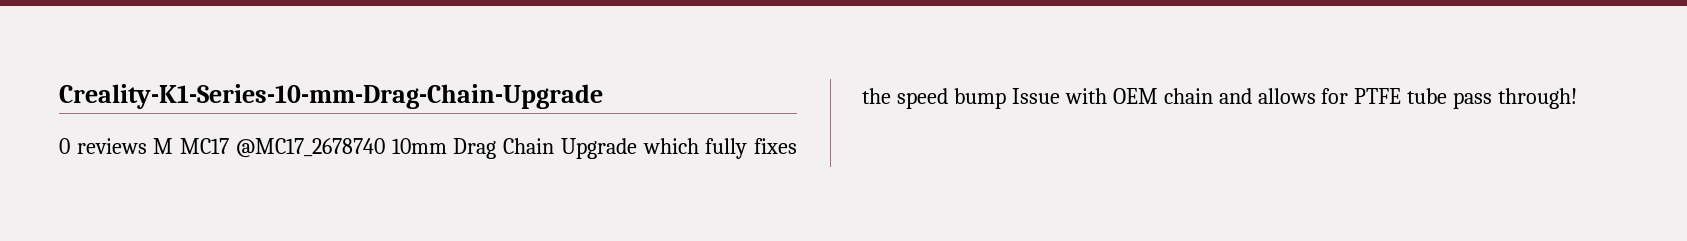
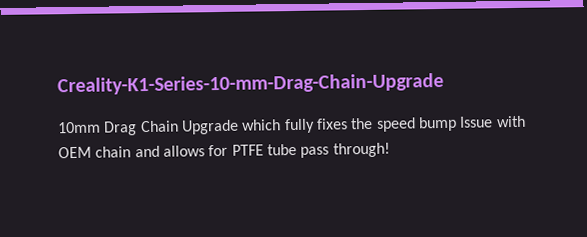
- 0 reviews M MC17 @MC17_2678740 10mm Drag Chain Upgrade which fully fixes the speed bump Issue with OEM chain and allows for PTFE tube pass through!
+ 10mm Drag Chain Upgrade which fully fixes the speed bump Issue with OEM chain and allows for PTFE tube pass through!

